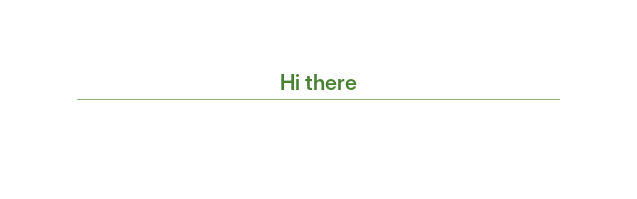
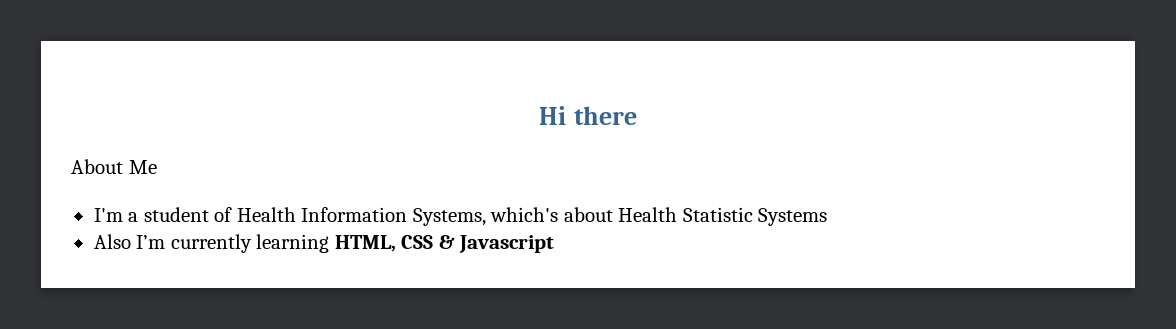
+ About Me
+ I'm a student of Health Information Systems, which's about Health Statistic Systems
+ Also I’m currently learning HTML, CSS & Javascript

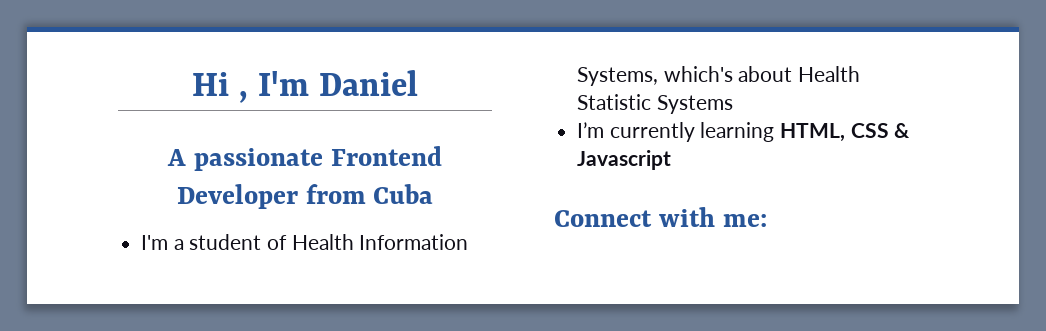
- Hi there
- About Me
+ Hi , I'm Daniel
+ A passionate Frontend Developer from Cuba
- Also I’m currently learning HTML, CSS & Javascript
+ I’m currently learning HTML, CSS & Javascript
+ Connect with me:

